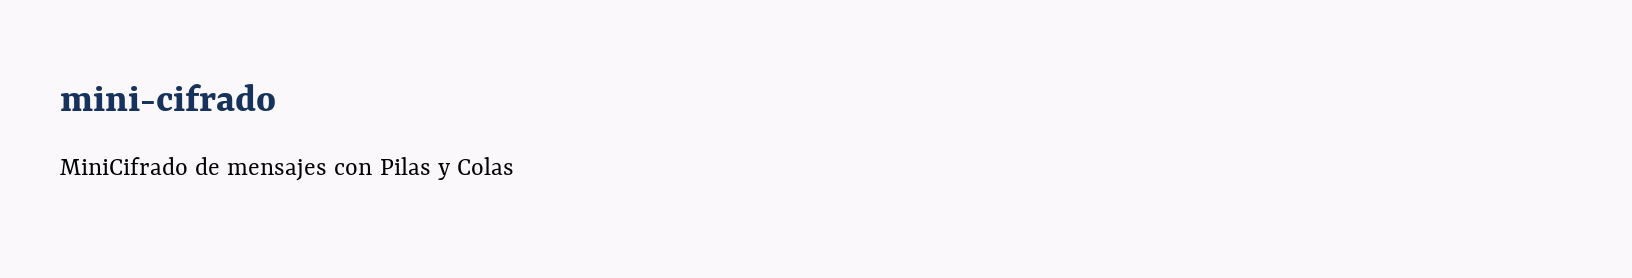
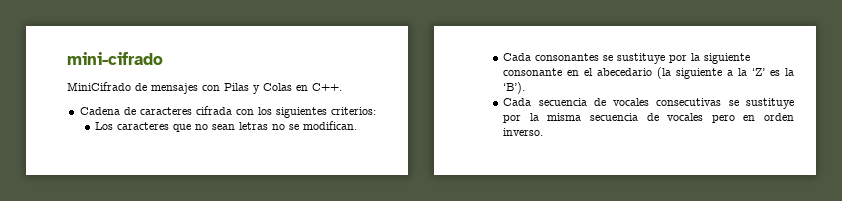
- MiniCifrado de mensajes con Pilas y Colas
+ MiniCifrado de mensajes con Pilas y Colas en C++.
+ Cadena de caracteres cifrada con los siguientes criterios:
+ Los caracteres que no sean letras no se modifican.
+ Cada consonantes se sustituye por la siguiente consonante en el abecedario (la siguiente a la ‘Z’ es la ‘B’).
+ Cada secuencia de vocales consecutivas se sustituye por la misma secuencia de vocales pero en orden inverso.

